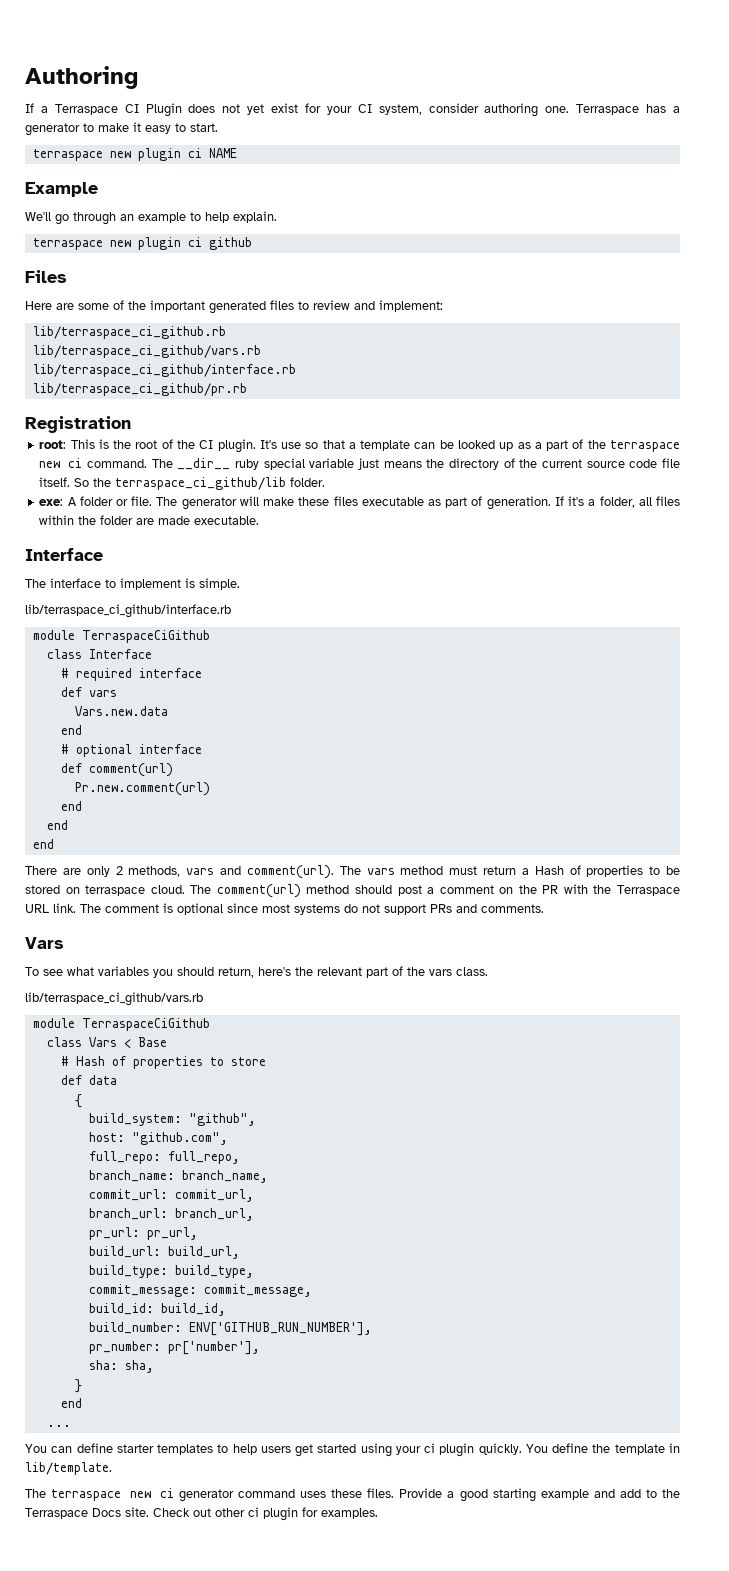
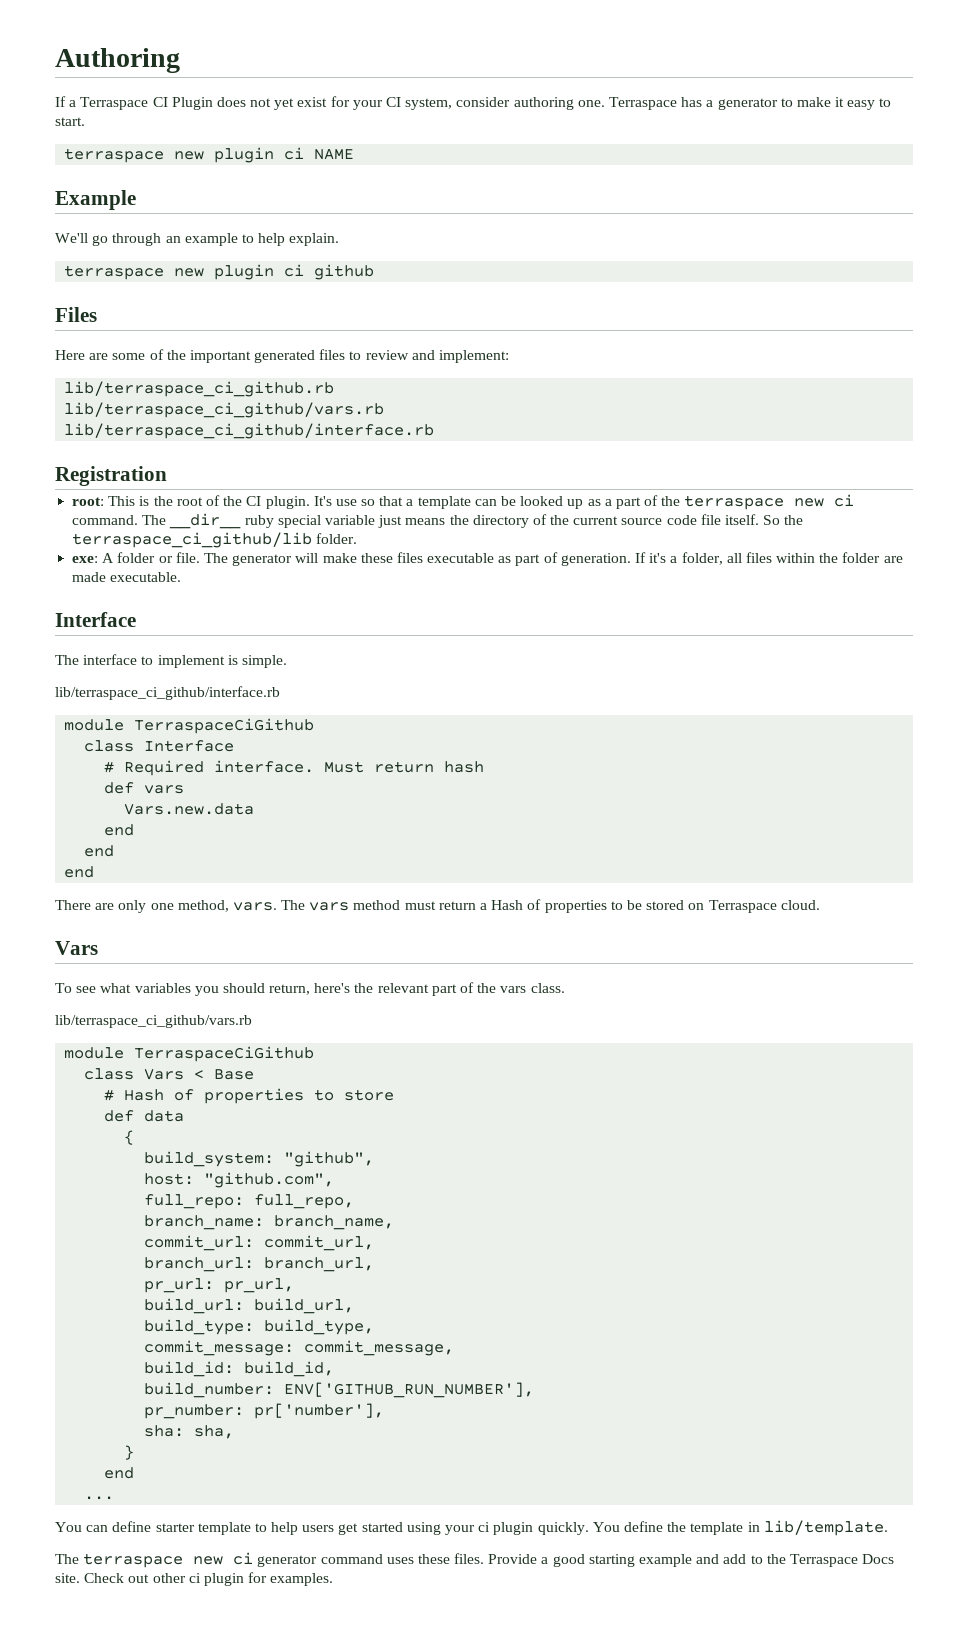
- lib/terraspace_ci_github/pr.rb
- # required interface
+ # Required interface. Must return hash
- # optional interface
- def comment(url)
- Pr.new.comment(url)
- end
- There are only 2 methods, vars and comment(url).
+ There are only one method, vars.
- The vars method must return a Hash of properties to be stored on terraspace cloud. The comment(url) method should post a comment on the PR with the Terraspace URL link. The comment is optional since most systems do not support PRs and comments.
+ The vars method must return a Hash of properties to be stored on Terraspace cloud.
- You can define starter templates to help users get started using your ci plugin quickly.
+ You can define starter template to help users get started using your ci plugin quickly.

